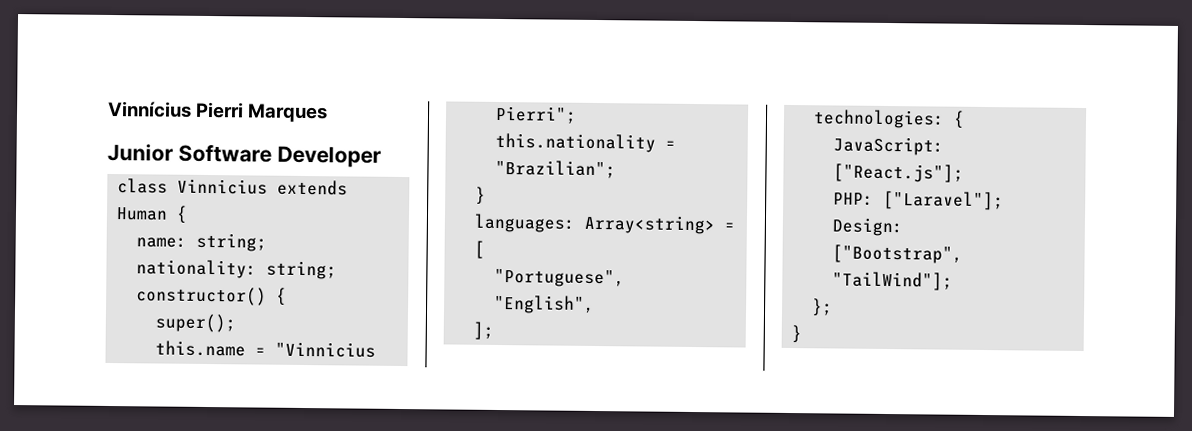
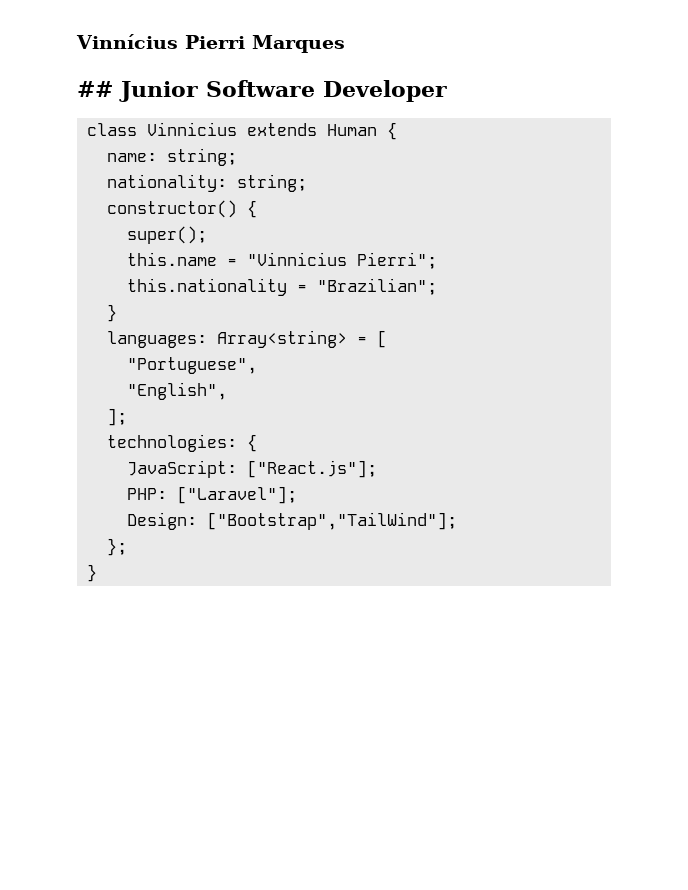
- Junior Software Developer
+ ## Junior Software Developer

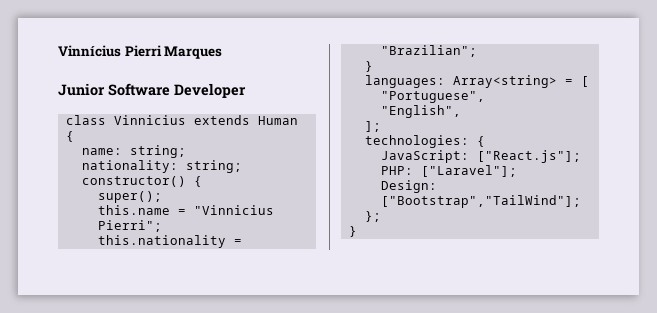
- ## Junior Software Developer
+ Junior Software Developer

